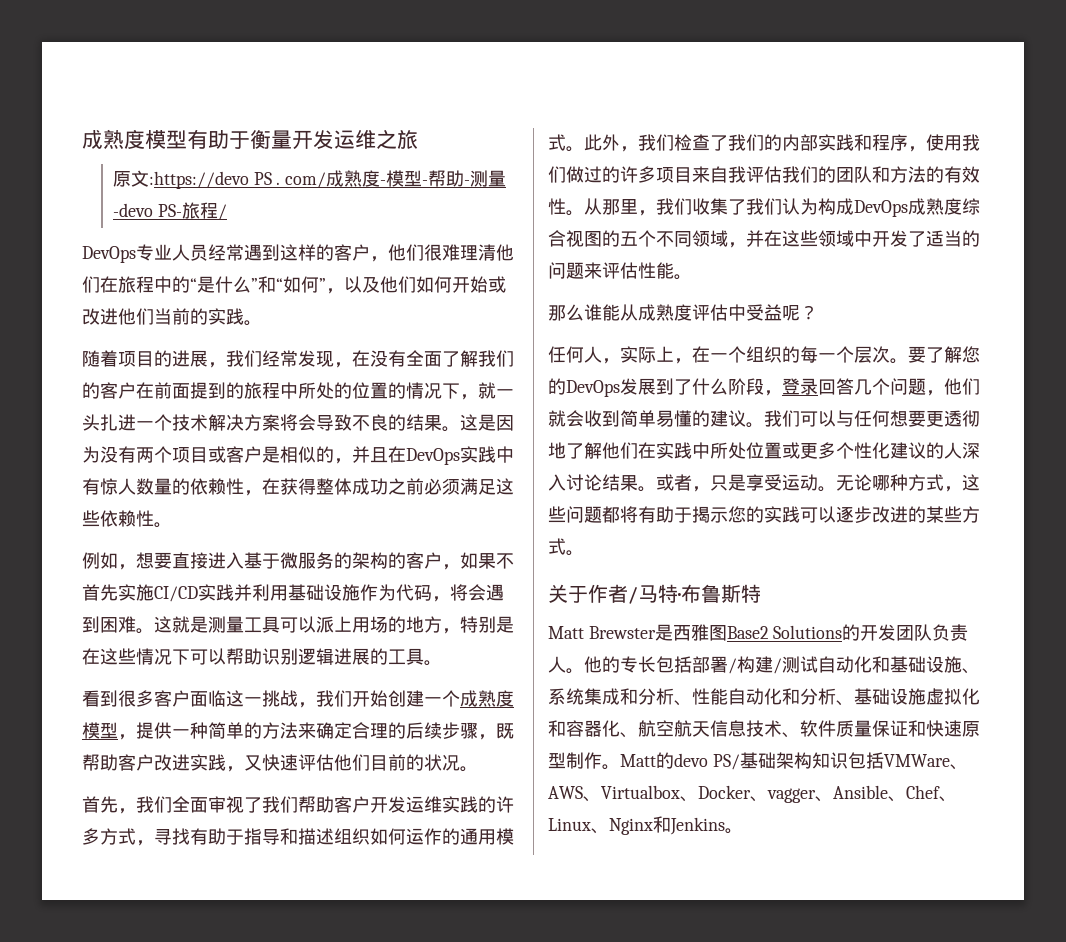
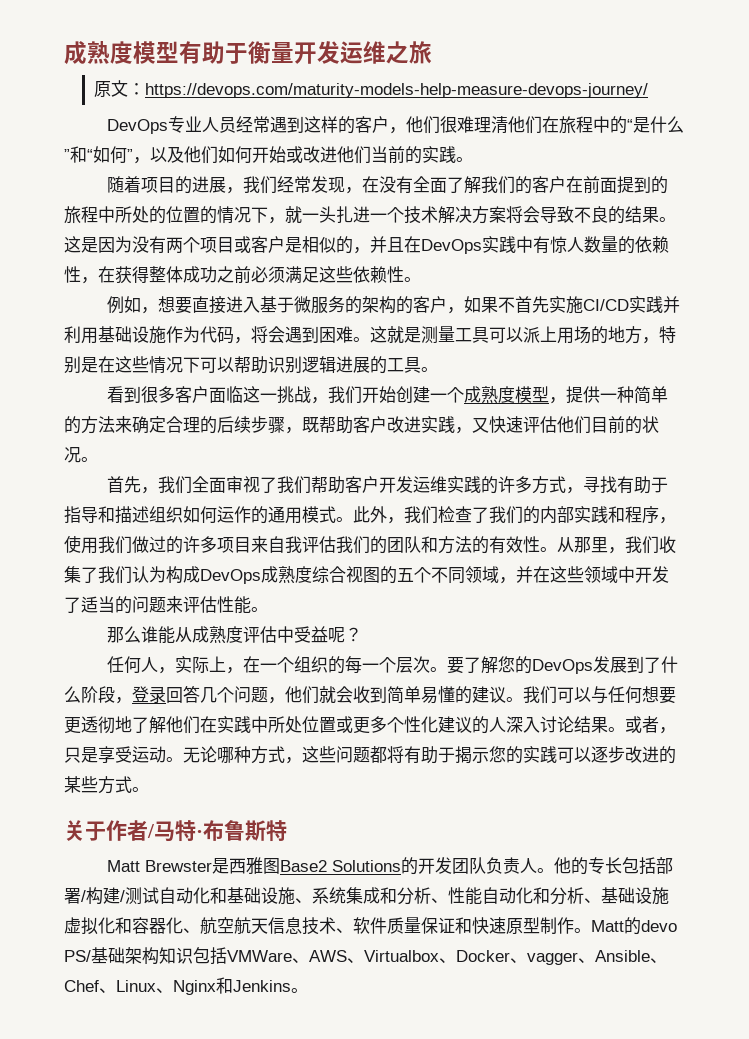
- 原文:https://devo PS . com/成熟度-模型-帮助-测量-devo PS-旅程/
+ 原文：https://devops.com/maturity-models-help-measure-devops-journey/

